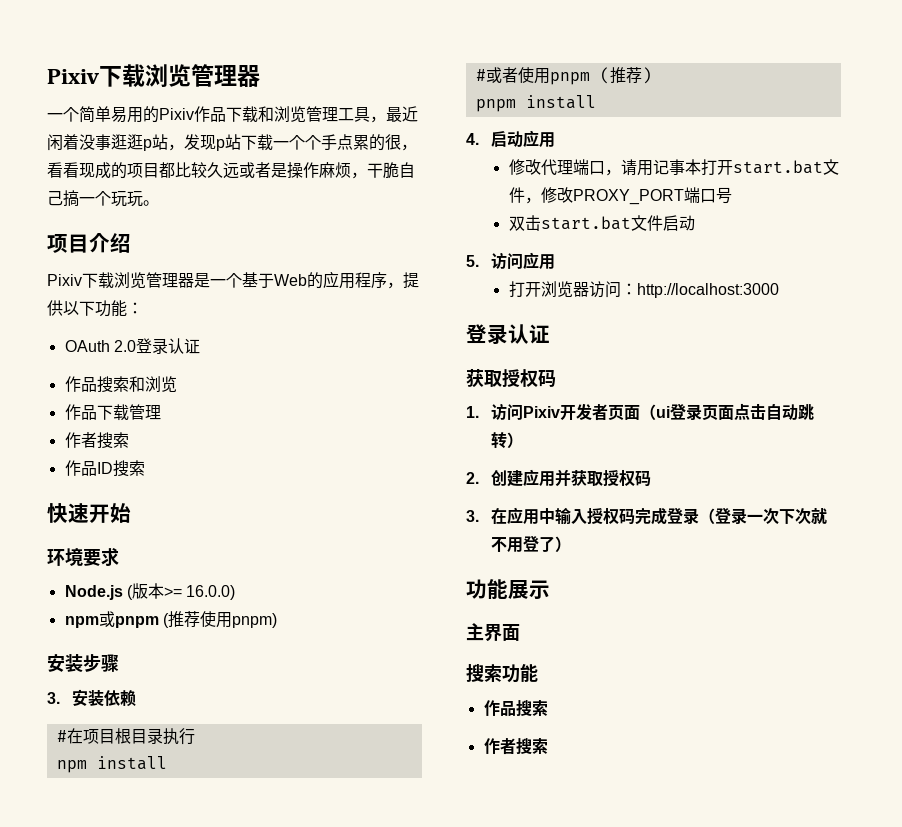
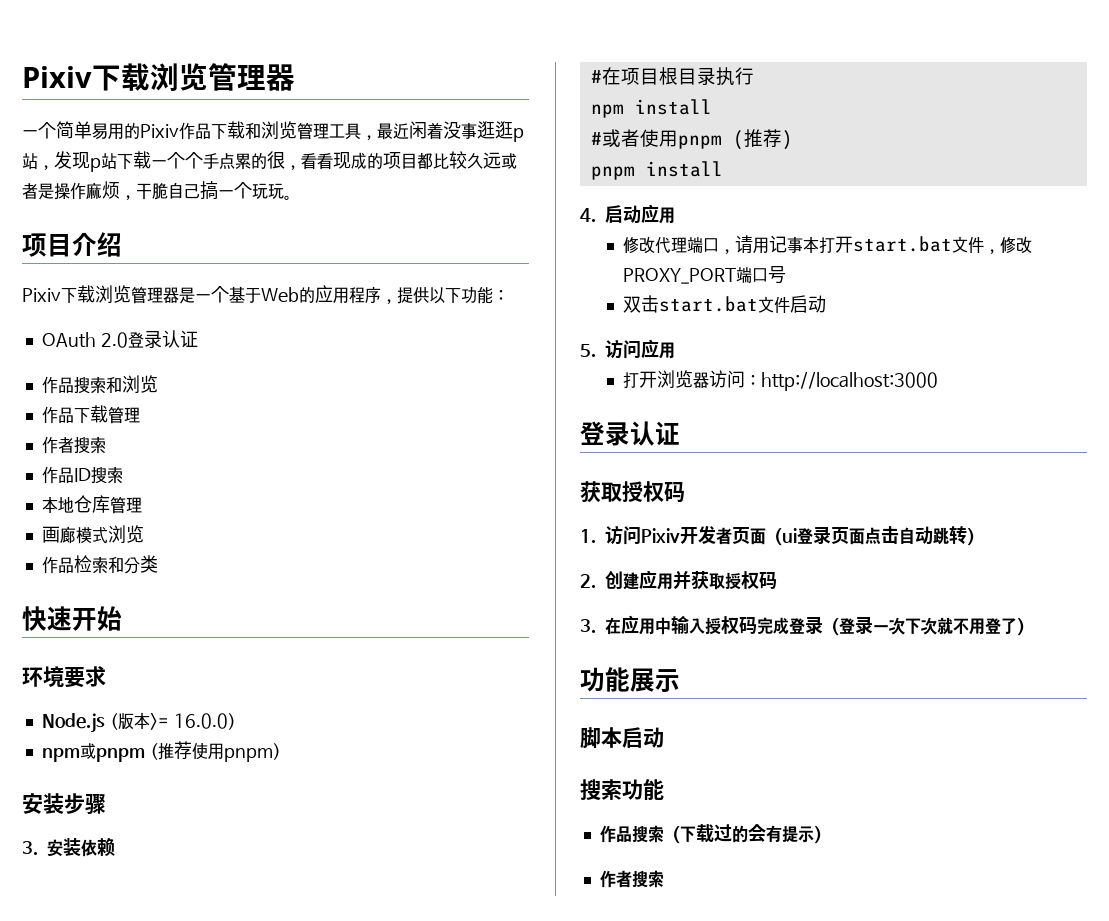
+ 本地仓库管理
+ 画廊模式浏览
+ 作品检索和分类
- 主界面
+ 脚本启动
  搜索功能
- 作品搜索
+ 作品搜索（下载过的会有提示）

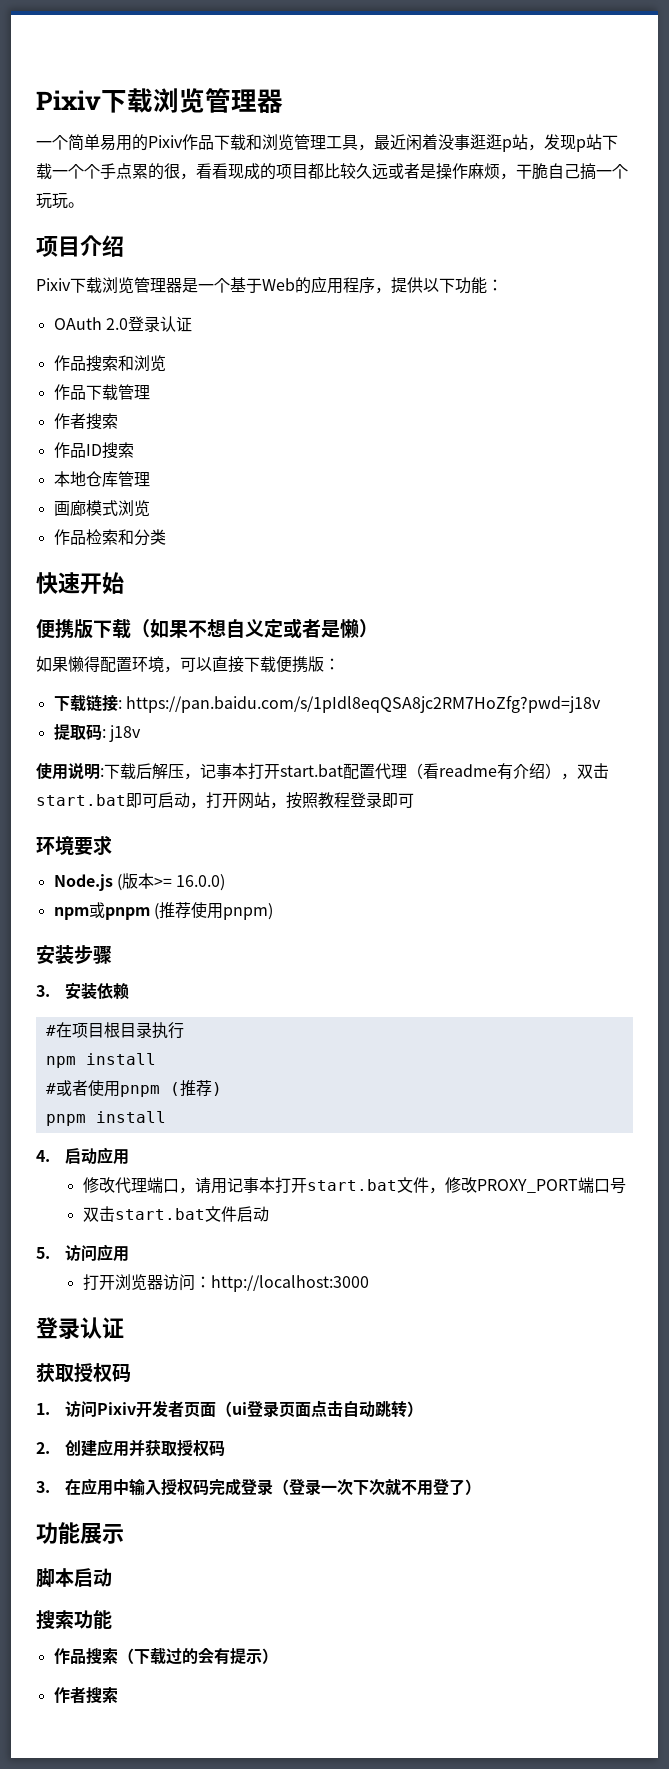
+ 便携版下载（如果不想自义定或者是懒）
+ 如果懒得配置环境，可以直接下载便携版：
+ 下载链接: https://pan.baidu.com/s/1pIdl8eqQSA8jc2RM7HoZfg?pwd=j18v
+ 提取码: j18v
+ 使用说明:下载后解压，记事本打开start.bat配置代理（看readme有介绍），双击start.bat即可启动，打开网站，按照教程登录即可

